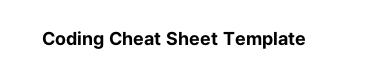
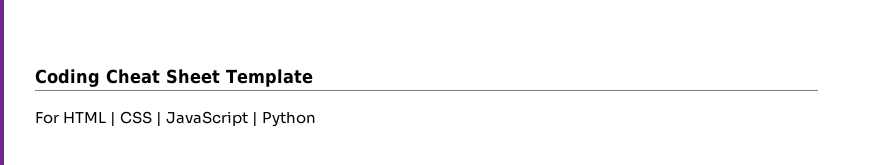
+ For HTML | CSS | JavaScript | Python

